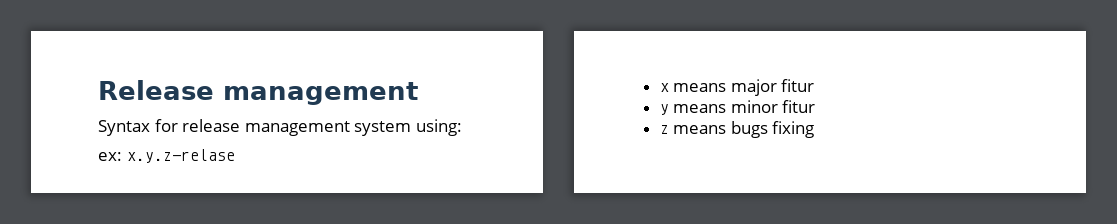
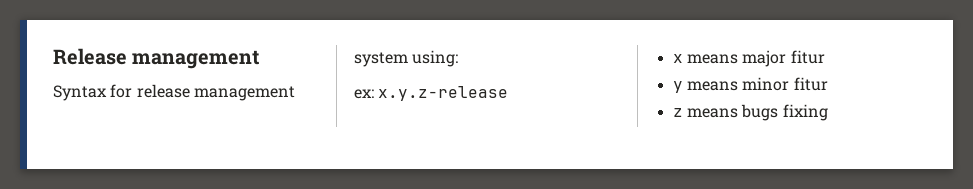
- ex: x.y.z-relase
+ ex: x.y.z-release

